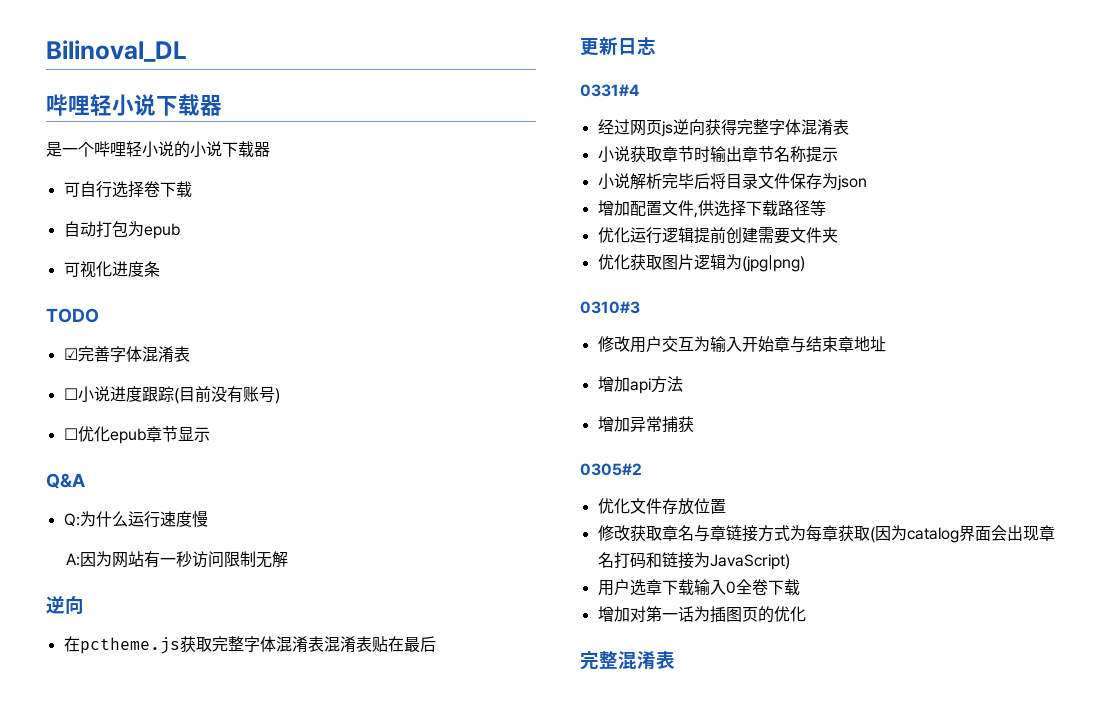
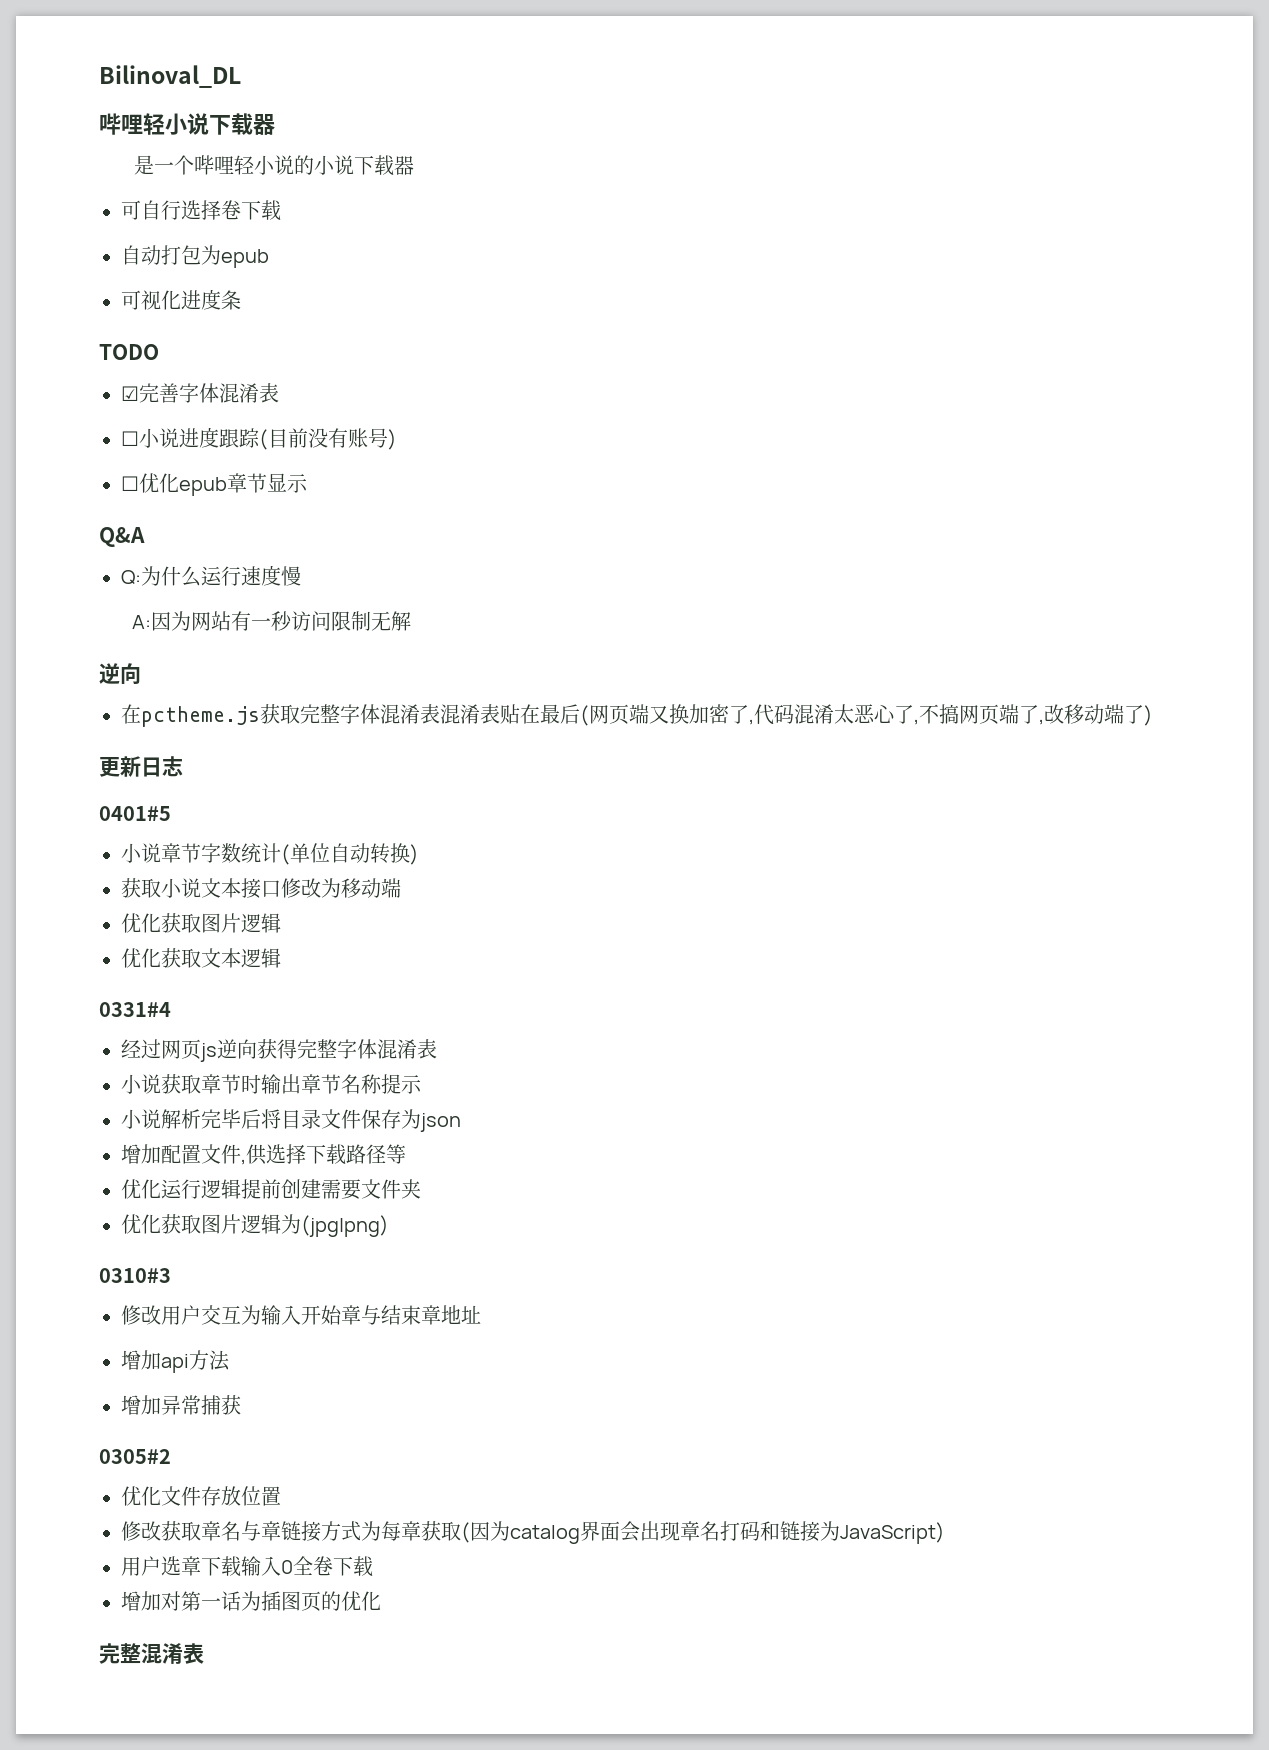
- 在pctheme.js获取完整字体混淆表混淆表贴在最后
+ 在pctheme.js获取完整字体混淆表混淆表贴在最后(网页端又换加密了,代码混淆太恶心了,不搞网页端了,改移动端了)
  更新日志
+ 0401#5
+ 小说章节字数统计(单位自动转换)
+ 获取小说文本接口修改为移动端
+ 优化获取图片逻辑
+ 优化获取文本逻辑

